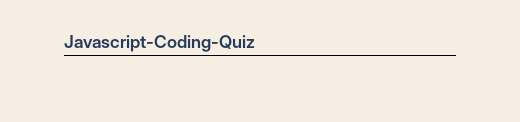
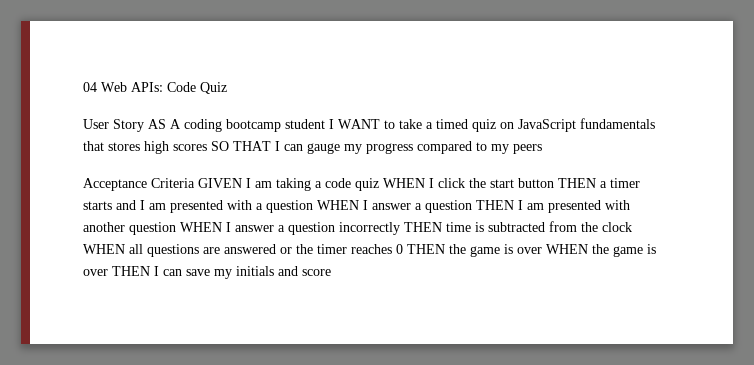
- Javascript-Coding-Quiz
+ 04 Web APIs: Code Quiz
+ User Story AS A coding bootcamp student I WANT to take a timed quiz on JavaScript fundamentals that stores high scores SO THAT I can gauge my progress compared to my peers
+ Acceptance Criteria GIVEN I am taking a code quiz WHEN I click the start button THEN a timer starts and I am presented with a question WHEN I answer a question THEN I am presented with another question WHEN I answer a question incorrectly THEN time is subtracted from the clock WHEN all questions are answered or the timer reaches 0 THEN the game is over WHEN the game is over THEN I can save my initials and score

